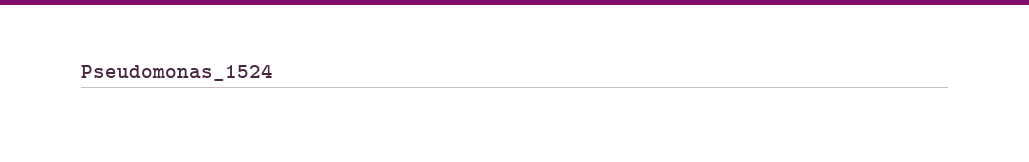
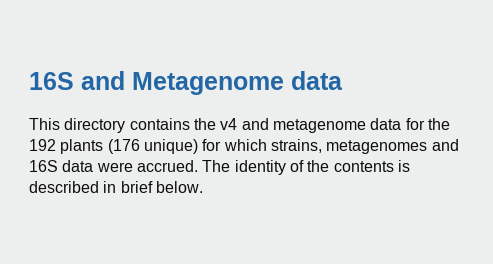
- Pseudomonas_1524
+ 16S and Metagenome data
+ This directory contains the v4 and metagenome data for the 192 plants (176 unique) for which strains, metagenomes and 16S data were accrued. The identity of the contents is described in brief below.

